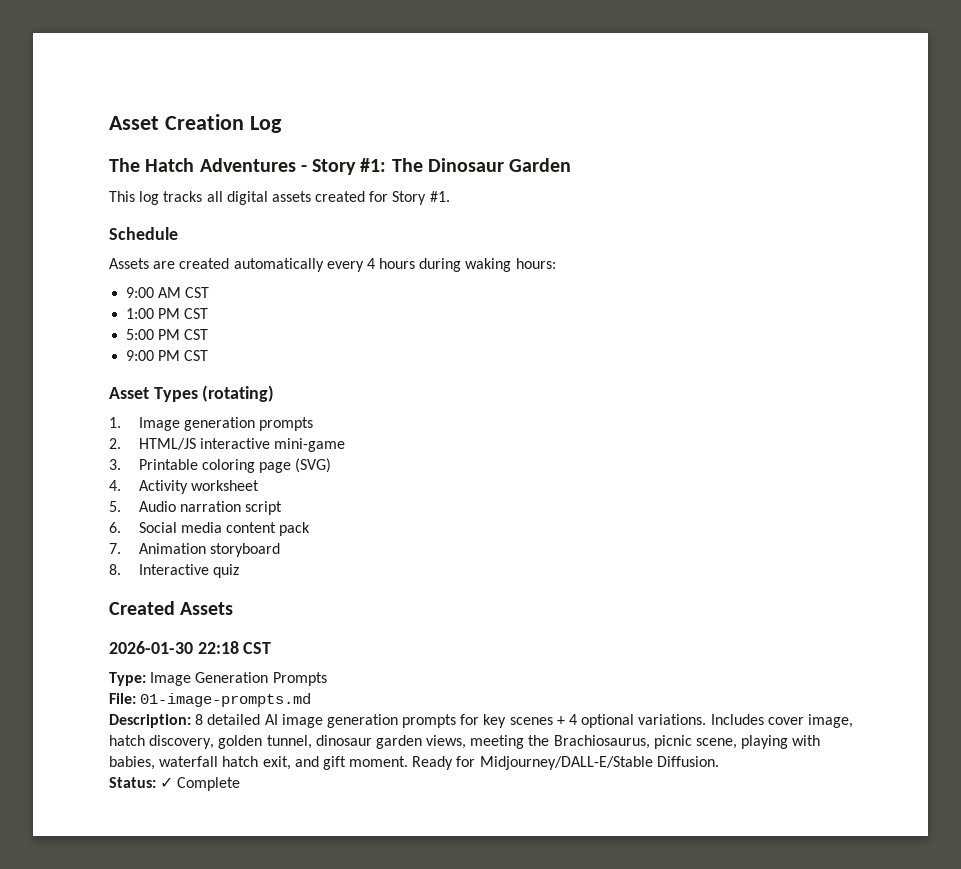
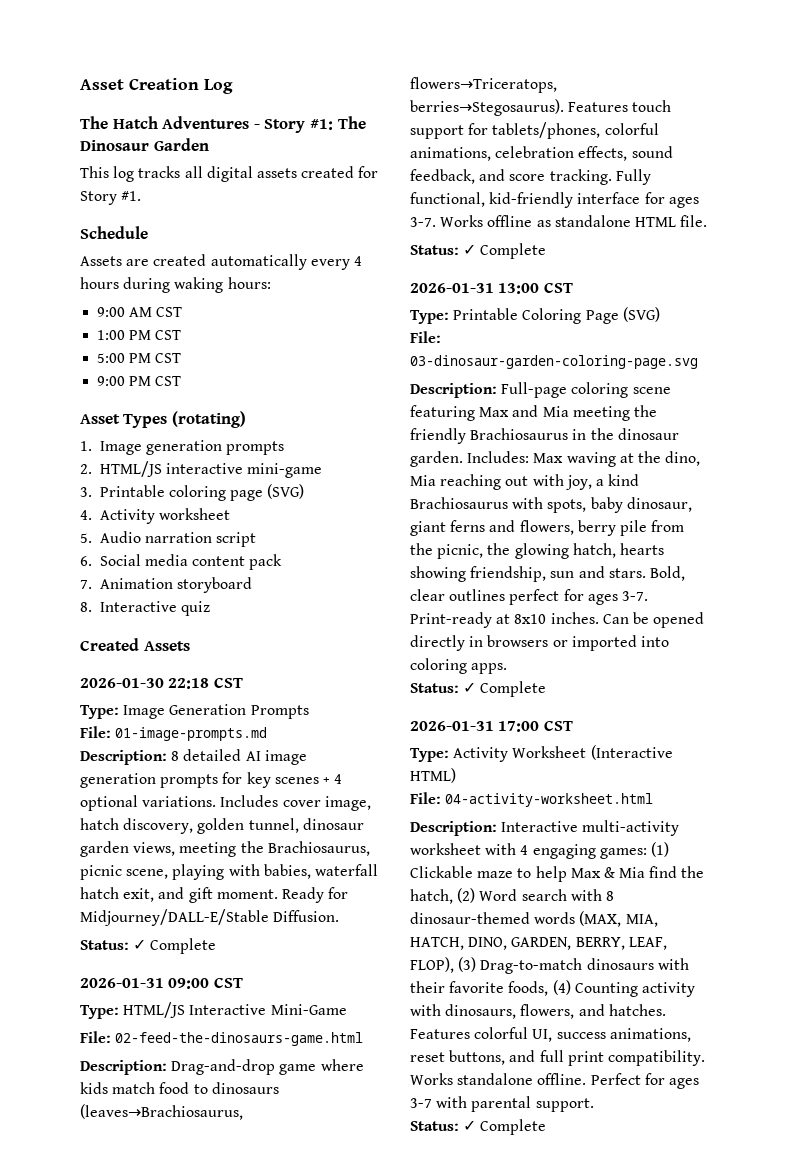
+ 2026-01-31 09:00 CST
+ Type: HTML/JS Interactive Mini-Game
+ File: 02-feed-the-dinosaurs-game.html
+ Description: Drag-and-drop game where kids match food to dinosaurs (leaves→Brachiosaurus, flowers→Triceratops, berries→Stegosaurus). Features touch support for tablets/phones, colorful animations, celebration effects, sound feedback, and score tracking. Fully functional, kid-friendly interface for ages 3-7. Works offline as standalone HTML file.
+ Status: ✓ Complete
+ 2026-01-31 13:00 CST
+ Type: Printable Coloring Page (SVG)
+ File: 03-dinosaur-garden-coloring-page.svg
+ Description: Full-page coloring scene featuring Max and Mia meeting the friendly Brachiosaurus in the dinosaur garden. Includes: Max waving at the dino, Mia reaching out with joy, a kind Brachiosaurus with spots, baby dinosaur, giant ferns and flowers, berry pile from the picnic, the glowing hatch, hearts showing friendship, sun and stars. Bold, clear outlines perfect for ages 3-7. Print-ready at 8x10 inches. Can be opened directly in browsers or imported into coloring apps.
+ Status: ✓ Complete
+ 2026-01-31 17:00 CST
+ Type: Activity Worksheet (Interactive HTML)
+ File: 04-activity-worksheet.html
+ Description: Interactive multi-activity worksheet with 4 engaging games: (1) Clickable maze to help Max & Mia find the hatch, (2) Word search with 8 dinosaur-themed words (MAX, MIA, HATCH, DINO, GARDEN, BERRY, LEAF, FLOP), (3) Drag-to-match dinosaurs with their favorite foods, (4) Counting activity with dinosaurs, flowers, and hatches. Features colorful UI, success animations, reset buttons, and full print compatibility. Works standalone offline. Perfect for ages 3-7 with parental support.
+ Status: ✓ Complete

